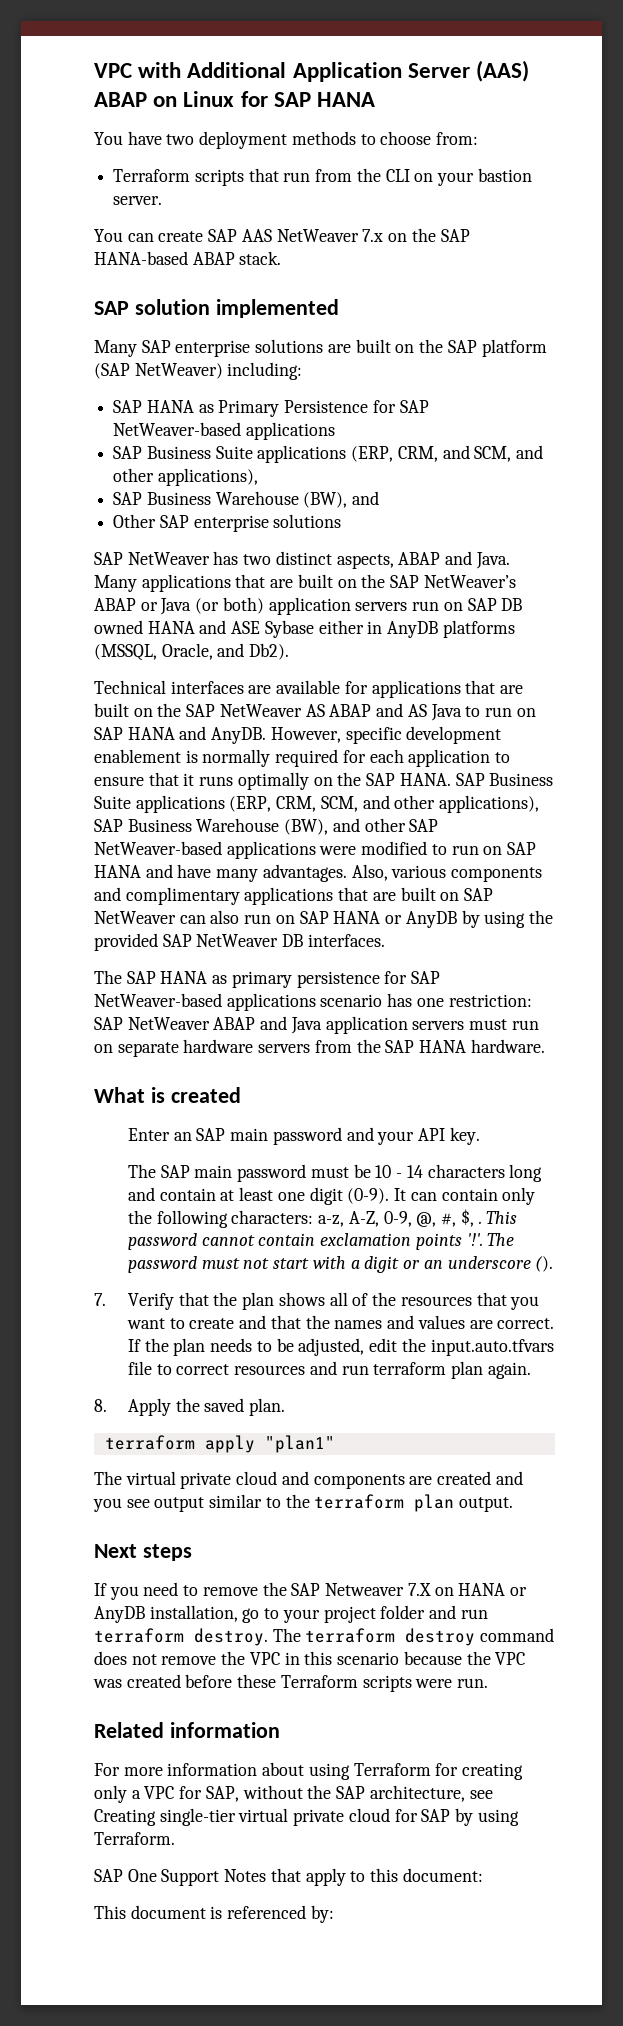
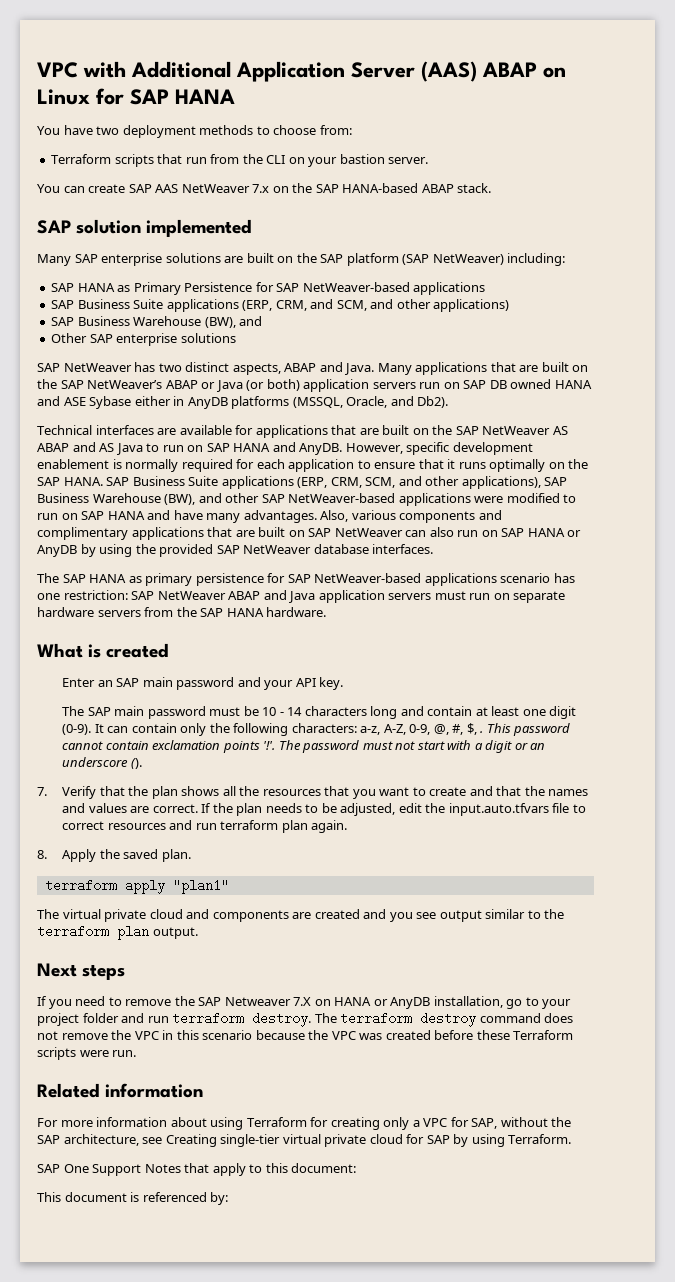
- SAP Business Suite applications (ERP, CRM, and SCM, and other applications),
+ SAP Business Suite applications (ERP, CRM, and SCM, and other applications)
- Also, various components and complimentary applications that are built on SAP NetWeaver can also run on SAP HANA or AnyDB by using the provided SAP NetWeaver DB interfaces.
+ Also, various components and complimentary applications that are built on SAP NetWeaver can also run on SAP HANA or AnyDB by using the provided SAP NetWeaver database interfaces.
- 7. Verify that the plan shows all of the resources that you want to create and that the names and values are correct.
+ 7. Verify that the plan shows all the resources that you want to create and that the names and values are correct.

